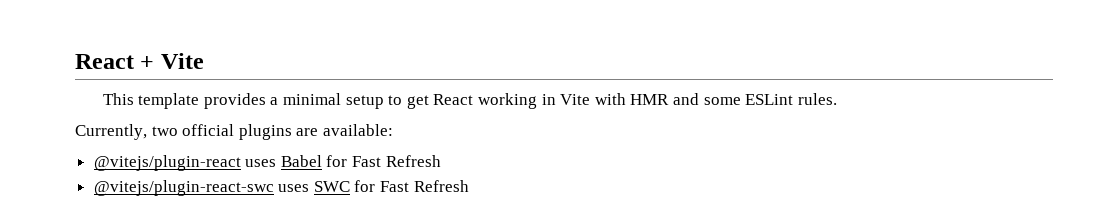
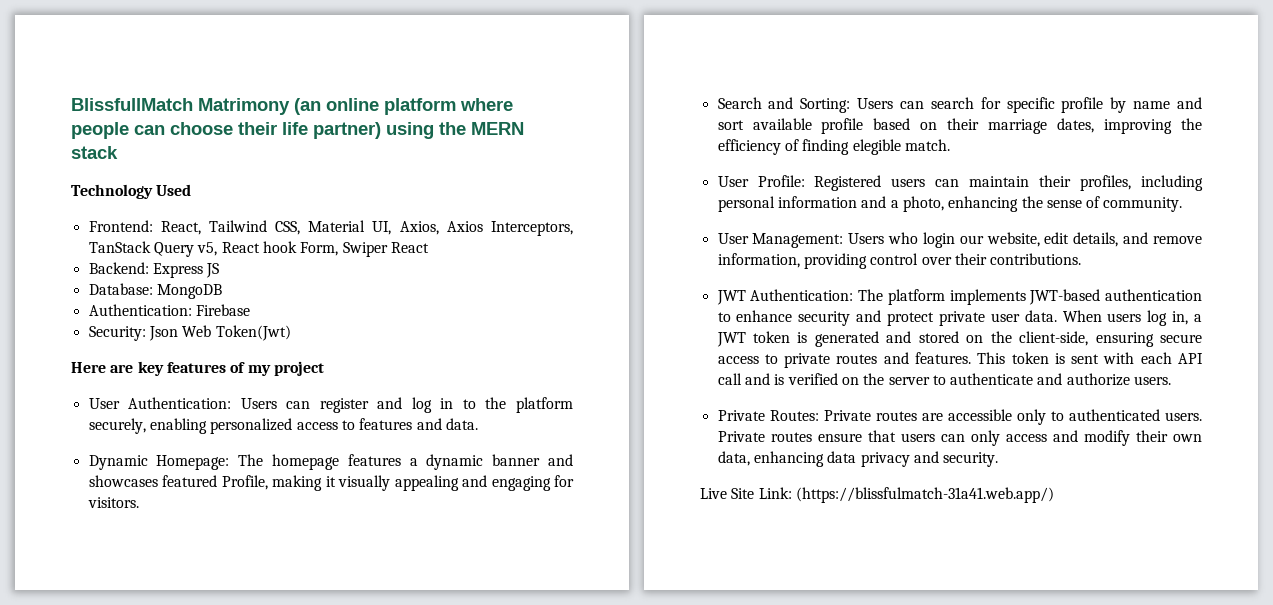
- React + Vite
- This template provides a minimal setup to get React working in Vite with HMR and some ESLint rules.
- Currently, two official plugins are available:
- @vitejs/plugin-react uses Babel for Fast Refresh
- @vitejs/plugin-react-swc uses SWC for Fast Refresh
+ BlissfullMatch Matrimony (an online platform where people can choose their life partner) using the MERN stack
+ Technology Used
+ Frontend: React, Tailwind CSS, Material UI, Axios, Axios Interceptors, TanStack Query v5, React hook Form, Swiper React
+ Backend: Express JS
+ Database: MongoDB
+ Authentication: Firebase
+ Security: Json Web Token(Jwt)
+ Here are key features of my project
+ User Authentication: Users can register and log in to the platform securely, enabling personalized access to features and data.
+ Dynamic Homepage: The homepage features a dynamic banner and showcases featured Profile, making it visually appealing and engaging for visitors.
+ Search and Sorting: Users can search for specific profile by name and sort available profile based on their marriage dates, improving the efficiency of finding elegible match.
+ User Profile: Registered users can maintain their profiles, including personal information and a photo, enhancing the sense of community.
+ User Management: Users who login our website, edit details, and remove information, providing control over their contributions.
+ JWT Authentication: The platform implements JWT-based authentication to enhance security and protect private user data. When users log in, a JWT token is generated and stored on the client-side, ensuring secure access to private routes and features. This token is sent with each API call and is verified on the server to authenticate and authorize users.
+ Private Routes: Private routes are accessible only to authenticated users. Private routes ensure that users can only access and modify their own data, enhancing data privacy and security.
+ Live Site Link: (https://blissfulmatch-31a41.web.app/)

